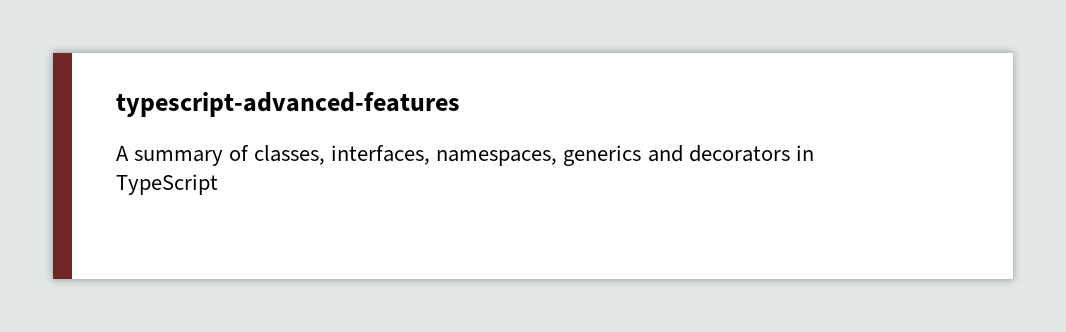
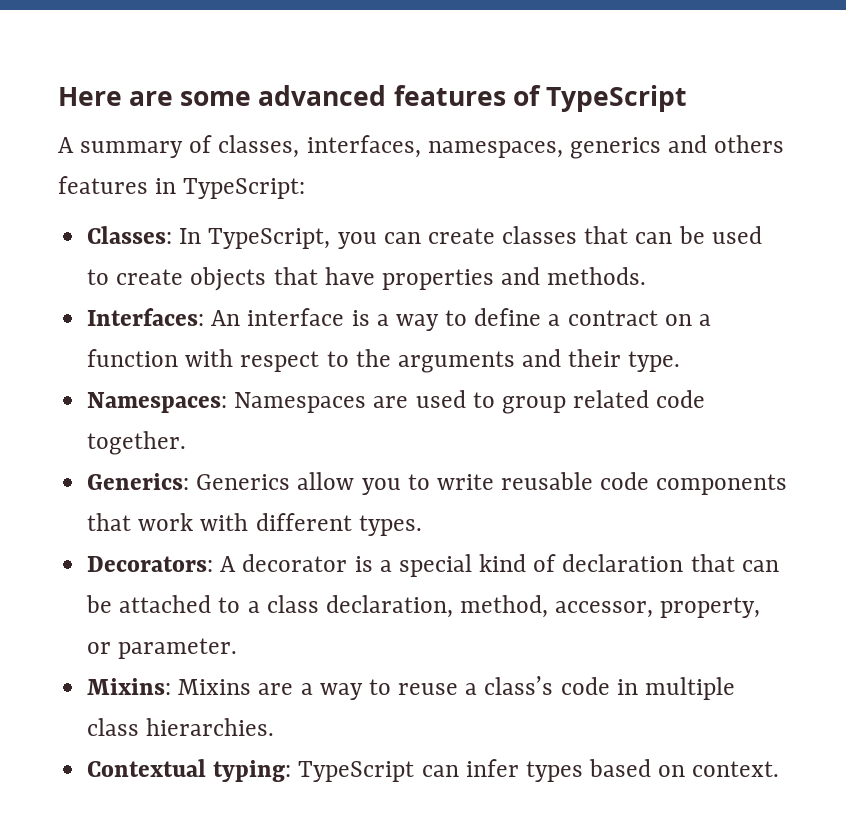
- typescript-advanced-features
+ Here are some advanced features of TypeScript
- A summary of classes, interfaces, namespaces, generics and decorators in TypeScript
+ A summary of classes, interfaces, namespaces, generics and others features in TypeScript:
+ Classes: In TypeScript, you can create classes that can be used to create objects that have properties and methods.
+ Interfaces: An interface is a way to define a contract on a function with respect to the arguments and their type.
+ Namespaces: Namespaces are used to group related code together.
+ Generics: Generics allow you to write reusable code components that work with different types.
+ Decorators: A decorator is a special kind of declaration that can be attached to a class declaration, method, accessor, property, or parameter.
+ Mixins: Mixins are a way to reuse a class’s code in multiple class hierarchies.
+ Contextual typing: TypeScript can infer types based on context.

